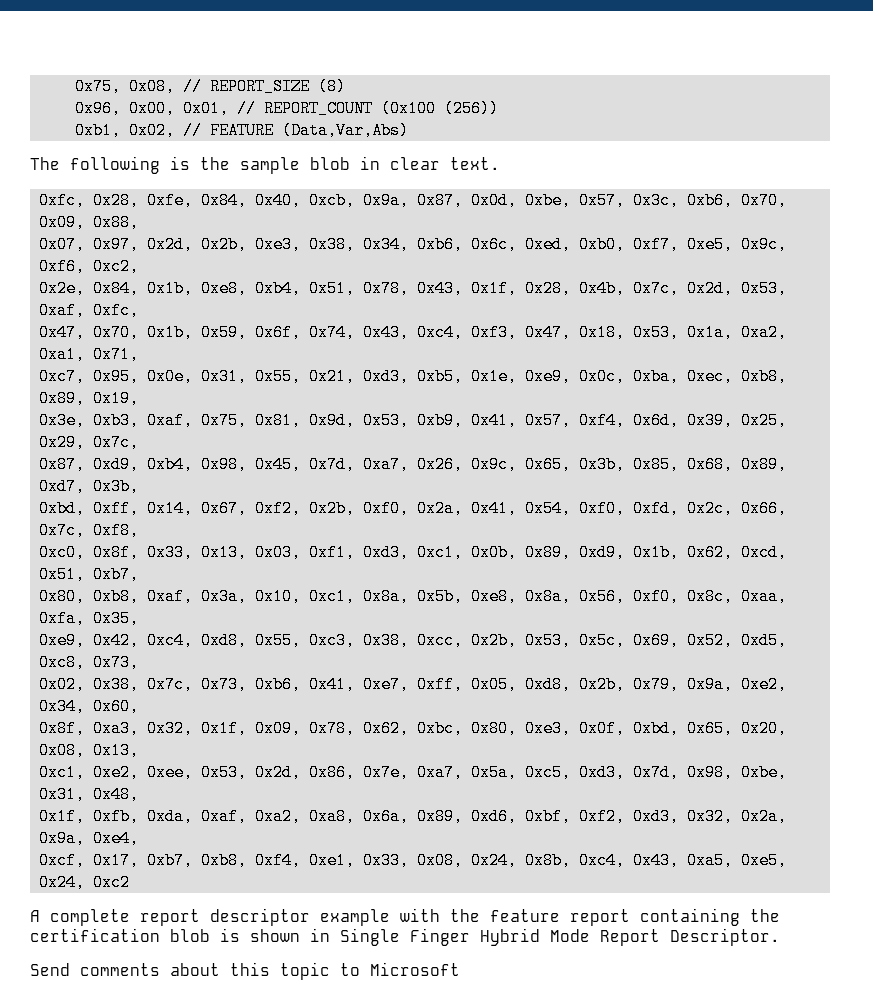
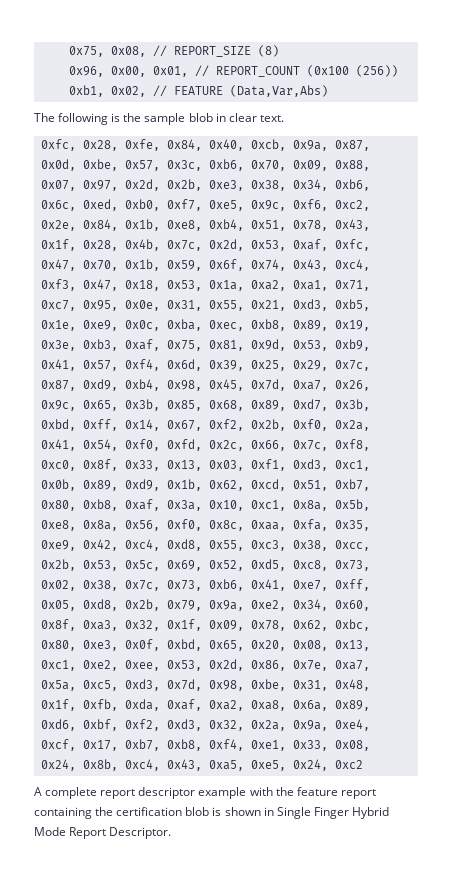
- Send comments about this topic to Microsoft

